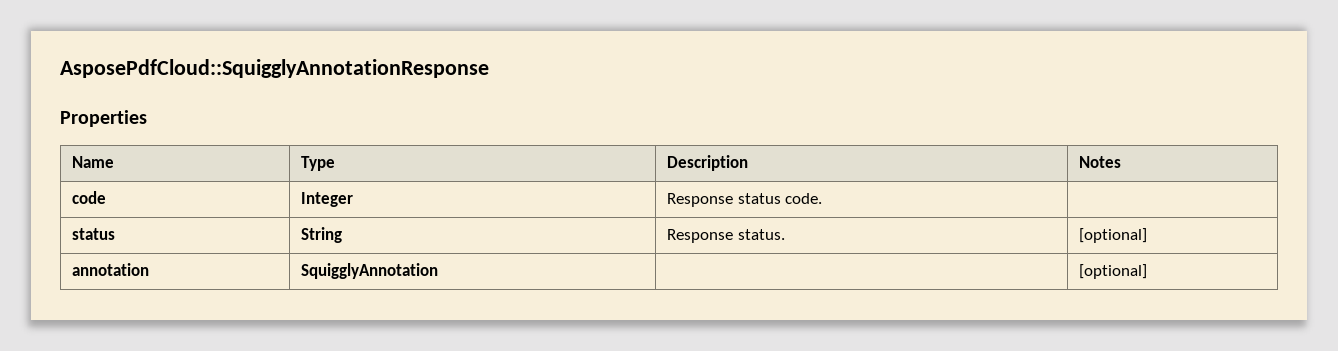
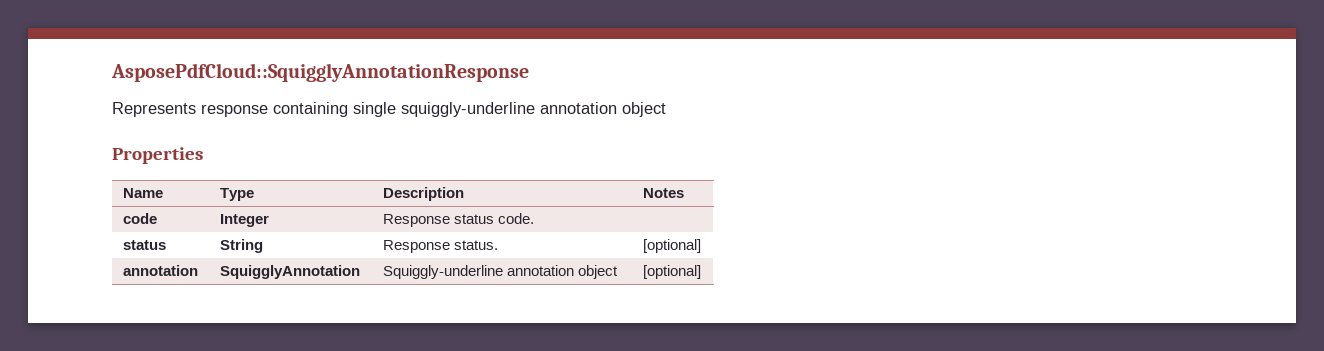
+ Represents response containing single squiggly-underline annotation object
- annotation | SquigglyAnnotation | | [optional]
+ annotation | SquigglyAnnotation | Squiggly-underline annotation object | [optional]

